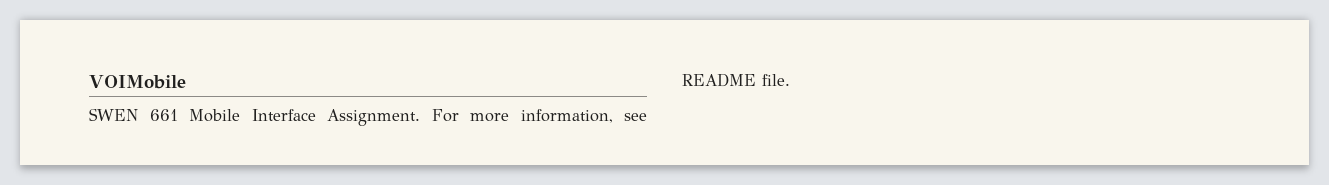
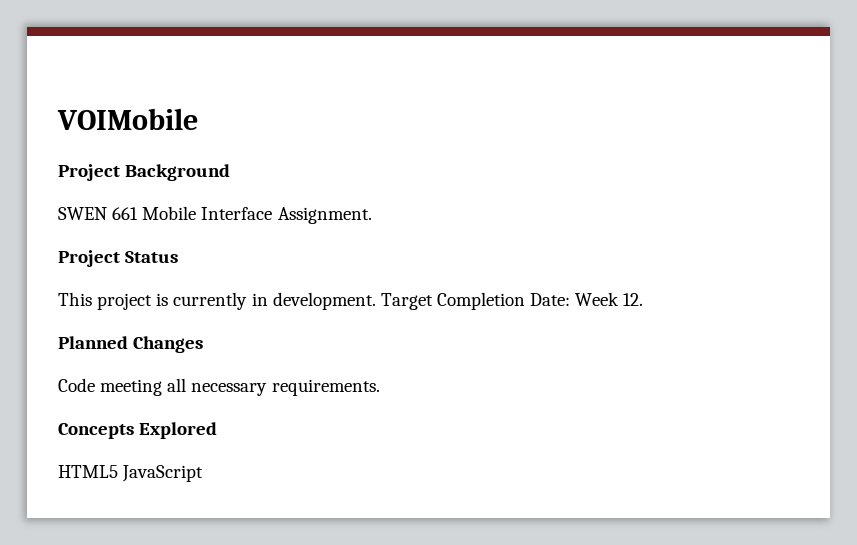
+ Project Background
- SWEN 661 Mobile Interface Assignment. For more information, see README file.
+ SWEN 661 Mobile Interface Assignment.
+ Project Status
+ This project is currently in development. Target Completion Date: Week 12.
+ Planned Changes
+ Code meeting all necessary requirements.
+ Concepts Explored
+ HTML5 JavaScript

